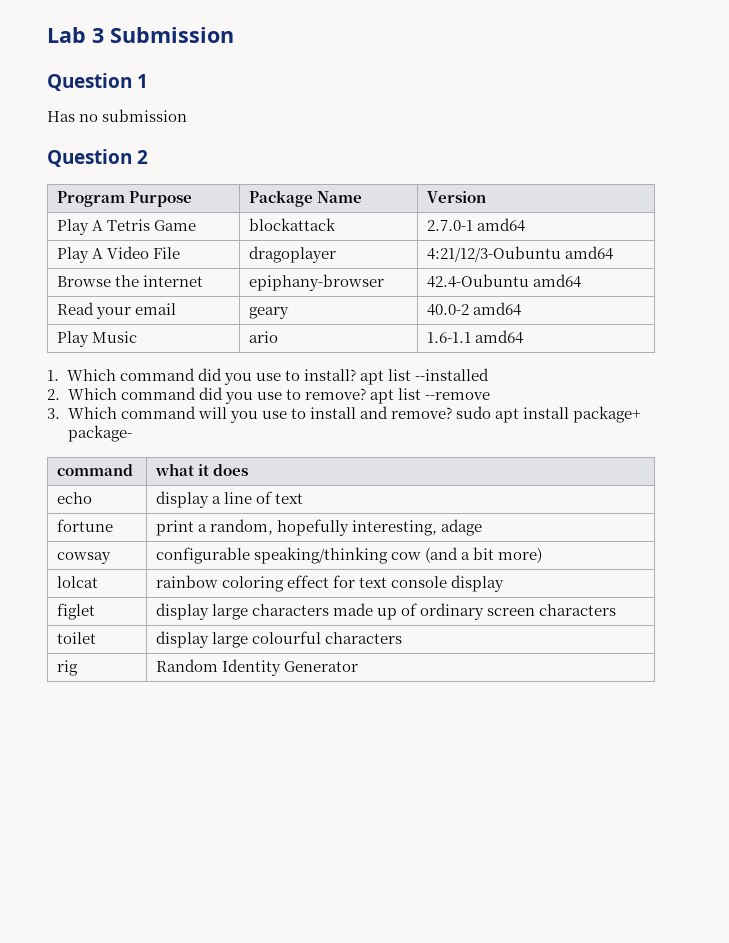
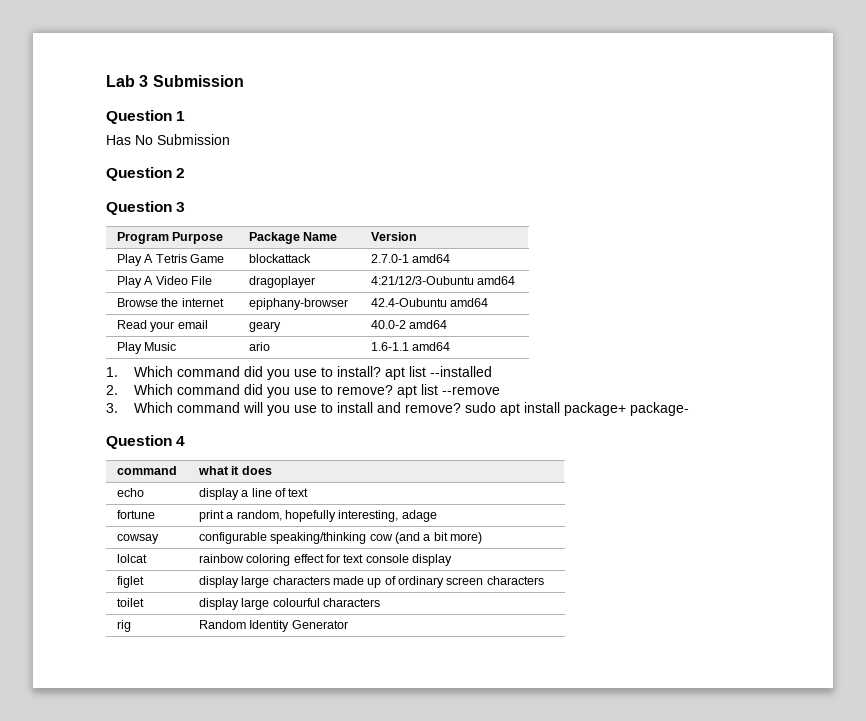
- Has no submission
+ Has No Submission
+ Question 3
+ Question 4

